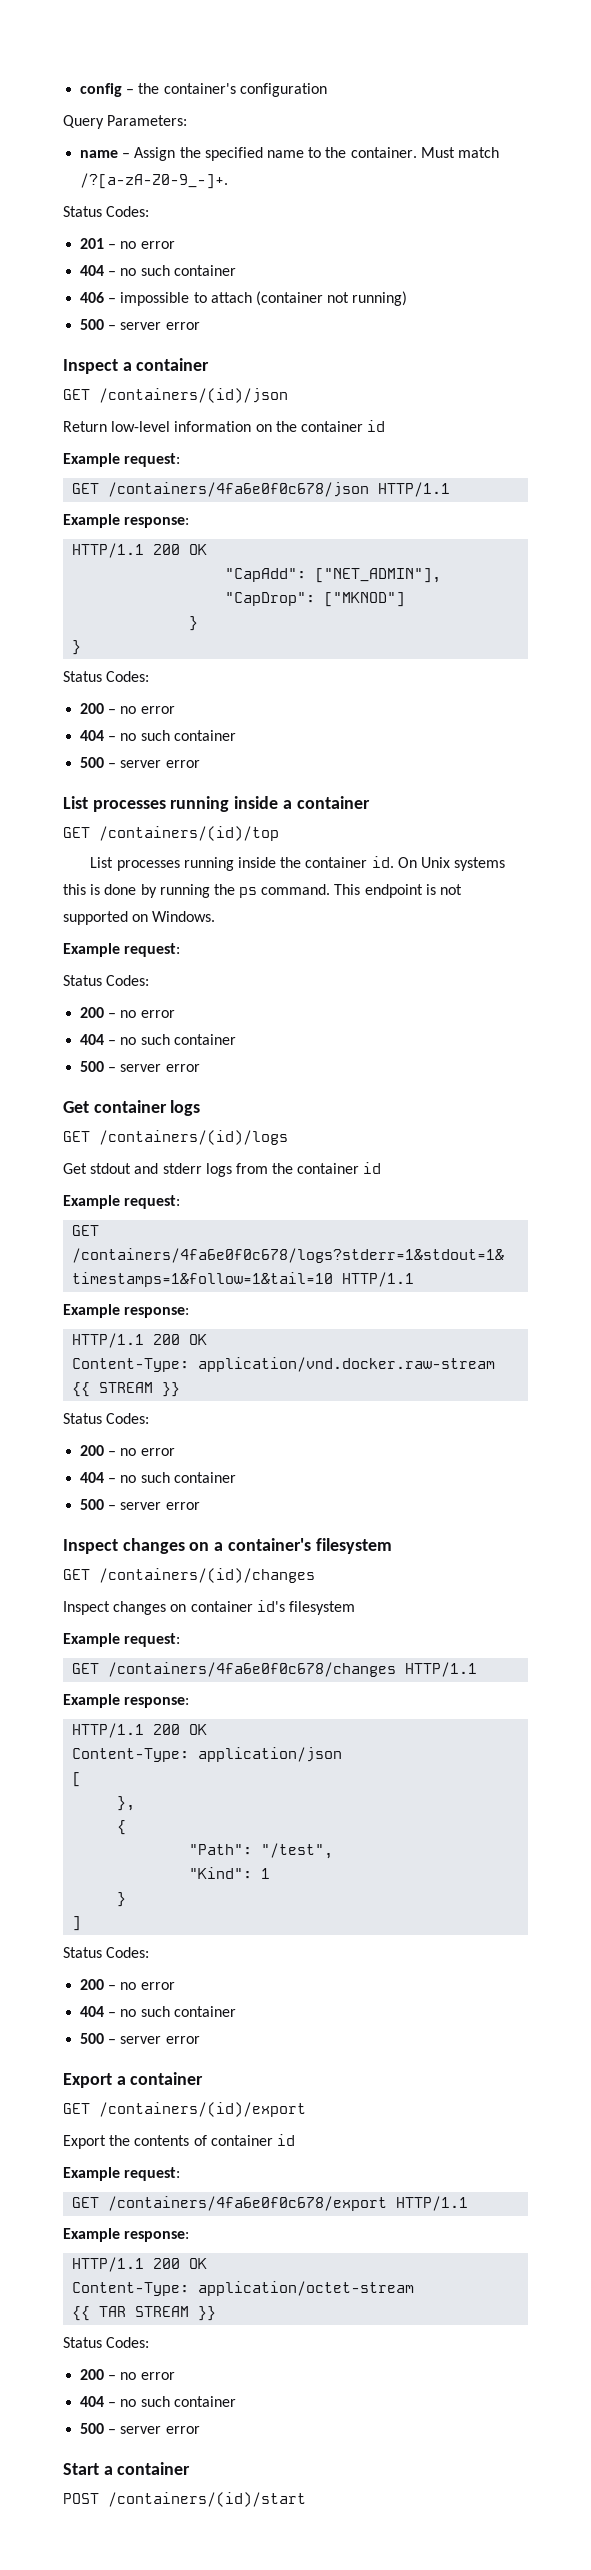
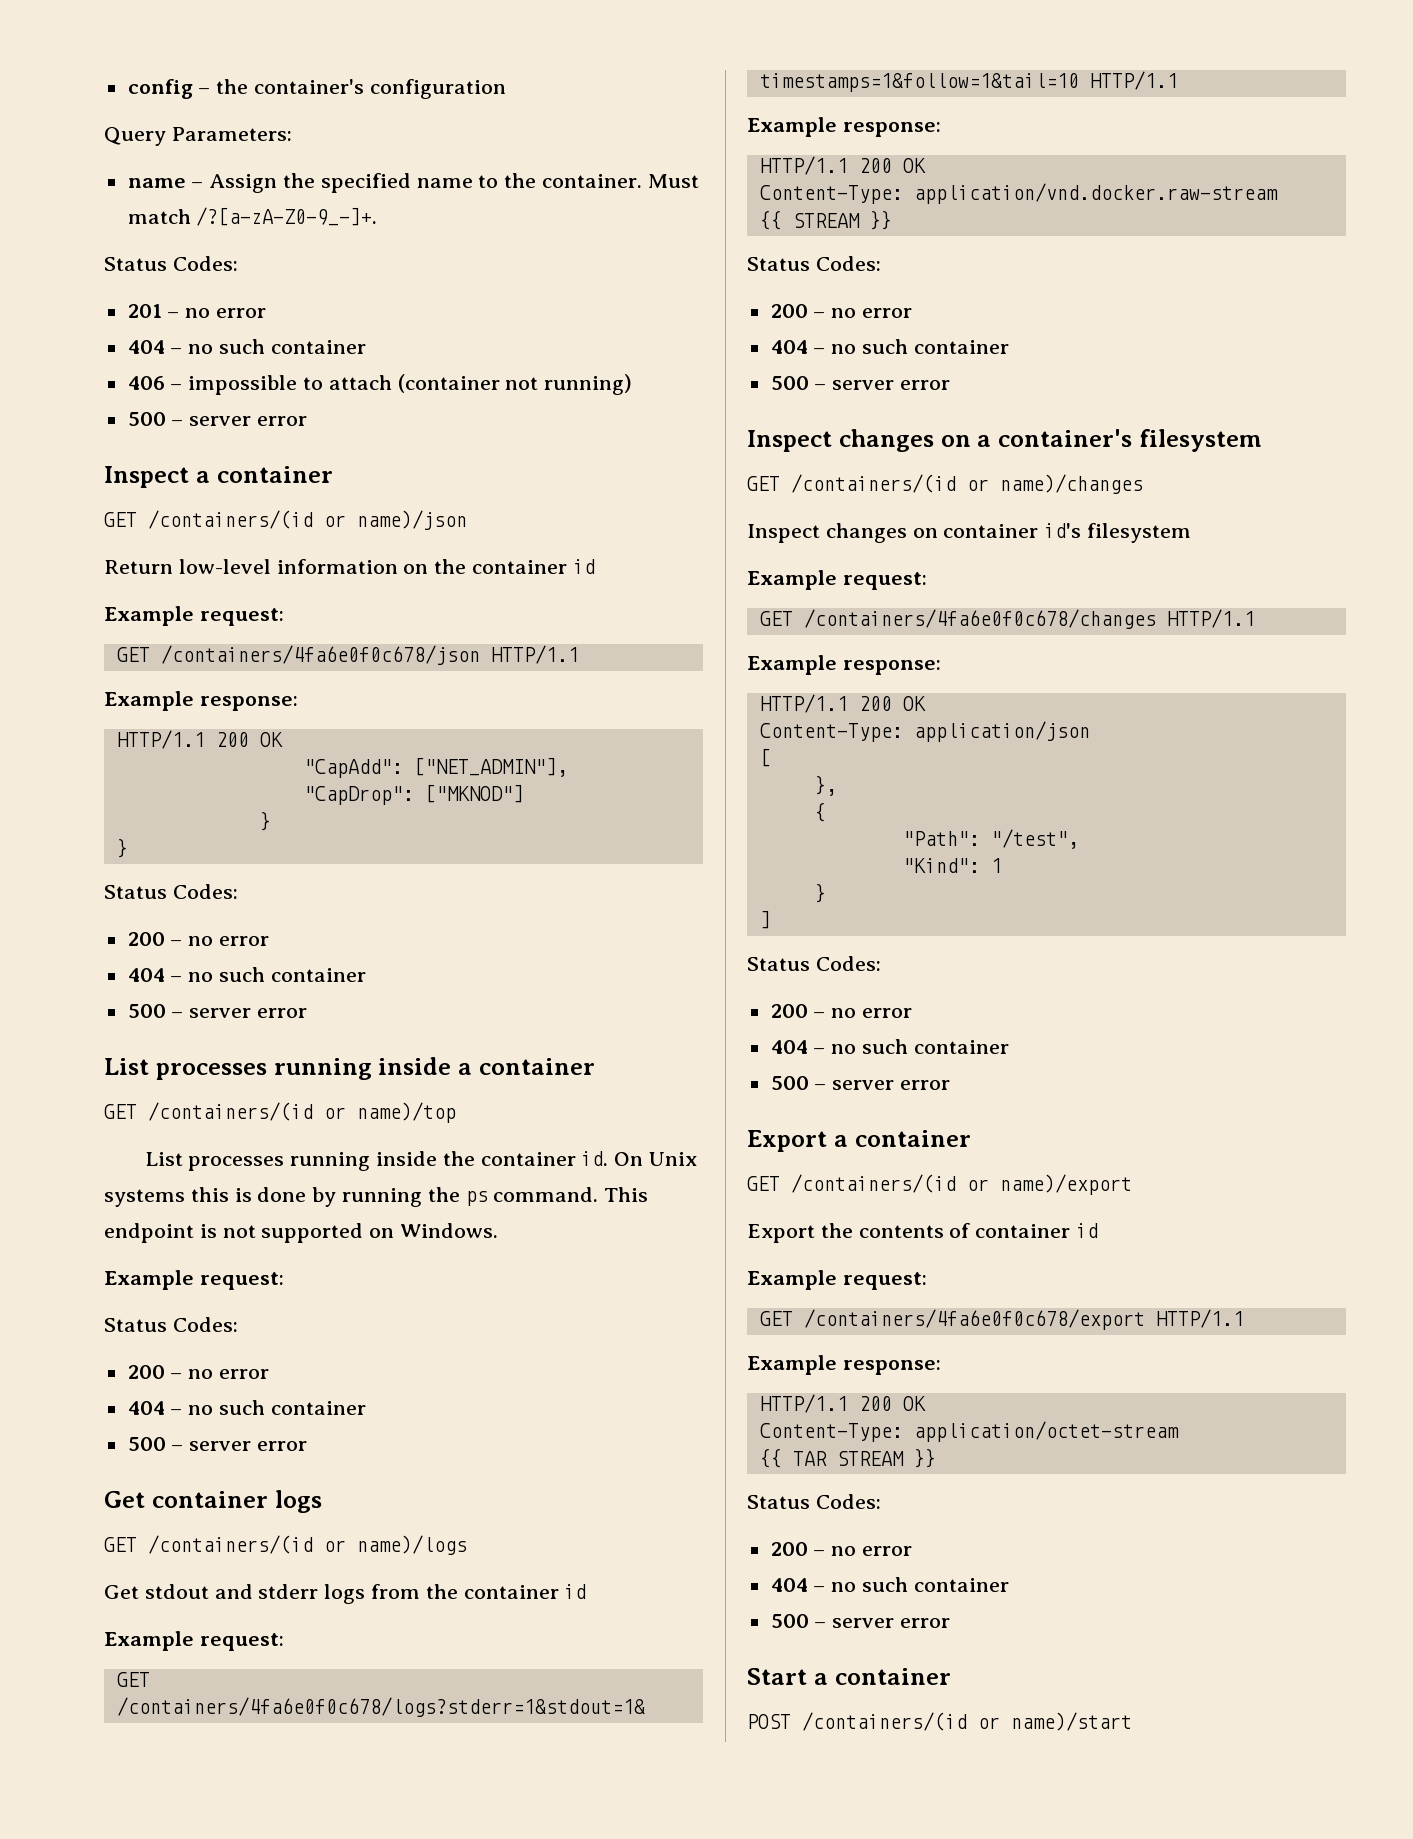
- GET /containers/(id)/json
+ GET /containers/(id or name)/json
- GET /containers/(id)/top
+ GET /containers/(id or name)/top
- GET /containers/(id)/logs
+ GET /containers/(id or name)/logs
- GET /containers/(id)/changes
+ GET /containers/(id or name)/changes
- GET /containers/(id)/export
+ GET /containers/(id or name)/export
- POST /containers/(id)/start
+ POST /containers/(id or name)/start

